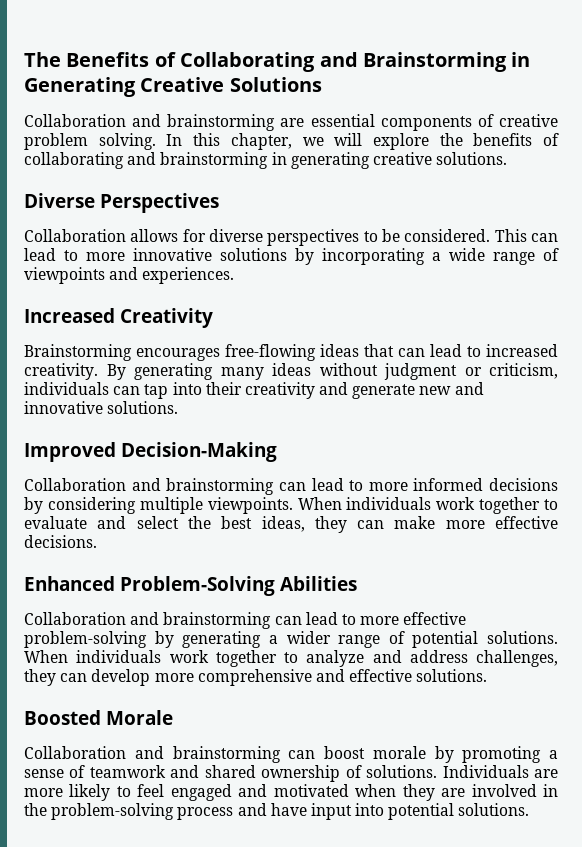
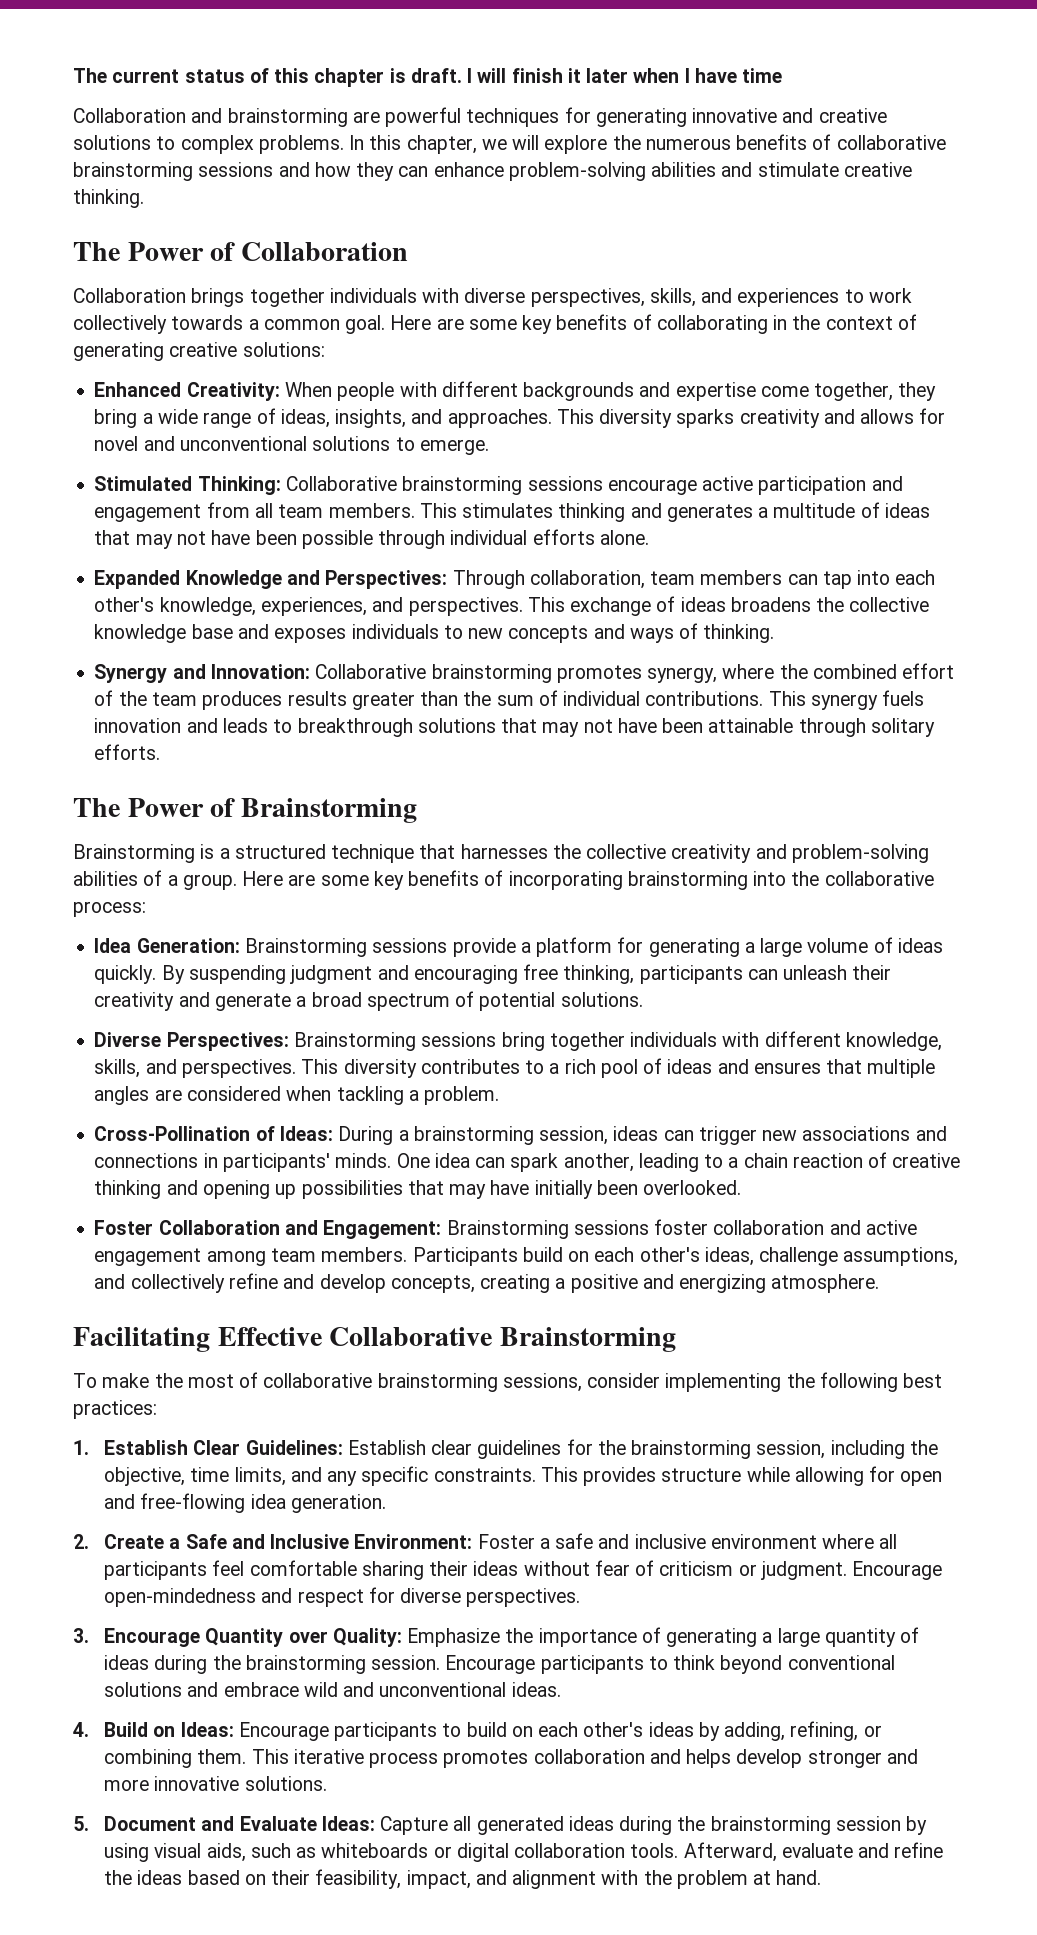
- The Benefits of Collaborating and Brainstorming in Generating Creative Solutions
- Collaboration and brainstorming are essential components of creative problem solving.
+ The current status of this chapter is draft. I will finish it later when I have time
+ Collaboration and brainstorming are powerful techniques for generating innovative and creative solutions to complex problems.
- In this chapter, we will explore the benefits of collaborating and brainstorming in generating creative solutions.
- Diverse Perspectives
- Collaboration allows for diverse perspectives to be considered. This can lead to more innovative solutions by incorporating a wide range of viewpoints and experiences.
- Increased Creativity
- Brainstorming encourages free-flowing ideas that can lead to increased creativity. By generating many ideas without judgment or criticism, individuals can tap into their creativity and generate new and innovative solutions.
- Improved Decision-Making
- Collaboration and brainstorming can lead to more informed decisions by considering multiple viewpoints. When individuals work together to evaluate and select the best ideas, they can make more effective decisions.
- Enhanced Problem-Solving Abilities
- Collaboration and brainstorming can lead to more effective problem-solving by generating a wider range of potential solutions. When individuals work together to analyze and address challenges, they can develop more comprehensive and effective solutions.
- Boosted Morale
- Collaboration and brainstorming can boost morale by promoting a sense of teamwork and shared ownership of solutions. Individuals are more likely to feel engaged and motivated when they are involved in the problem-solving process and have input into potential solutions.
+ In this chapter, we will explore the numerous benefits of collaborative brainstorming sessions and how they can enhance problem-solving abilities and stimulate creative thinking.
+ The Power of Collaboration
+ Collaboration brings together individuals with diverse perspectives, skills, and experiences to work collectively towards a common goal. Here are some key benefits of collaborating in the context of generating creative solutions:
+ Enhanced Creativity: When people with different backgrounds and expertise come together, they bring a wide range of ideas, insights, and approaches. This diversity sparks creativity and allows for novel and unconventional solutions to emerge.
+ Stimulated Thinking: Collaborative brainstorming sessions encourage active participation and engagement from all team members. This stimulates thinking and generates a multitude of ideas that may not have been possible through individual efforts alone.
+ Expanded Knowledge and Perspectives: Through collaboration, team members can tap into each other's knowledge, experiences, and perspectives. This exchange of ideas broadens the collective knowledge base and exposes individuals to new concepts and ways of thinking.
+ Synergy and Innovation: Collaborative brainstorming promotes synergy, where the combined effort of the team produces results greater than the sum of individual contributions. This synergy fuels innovation and leads to breakthrough solutions that may not have been attainable through solitary efforts.
+ The Power of Brainstorming
+ Brainstorming is a structured technique that harnesses the collective creativity and problem-solving abilities of a group. Here are some key benefits of incorporating brainstorming into the collaborative process:
+ Idea Generation: Brainstorming sessions provide a platform for generating a large volume of ideas quickly. By suspending judgment and encouraging free thinking, participants can unleash their creativity and generate a broad spectrum of potential solutions.
+ Diverse Perspectives: Brainstorming sessions bring together individuals with different knowledge, skills, and perspectives. This diversity contributes to a rich pool of ideas and ensures that multiple angles are considered when tackling a problem.
+ Cross-Pollination of Ideas: During a brainstorming session, ideas can trigger new associations and connections in participants' minds. One idea can spark another, leading to a chain reaction of creative thinking and opening up possibilities that may have initially been overlooked.
+ Foster Collaboration and Engagement: Brainstorming sessions foster collaboration and active engagement among team members. Participants build on each other's ideas, challenge assumptions, and collectively refine and develop concepts, creating a positive and energizing atmosphere.
+ Facilitating Effective Collaborative Brainstorming
+ To make the most of collaborative brainstorming sessions, consider implementing the following best practices:
+ 1. Establish Clear Guidelines: Establish clear guidelines for the brainstorming session, including the objective, time limits, and any specific constraints. This provides structure while allowing for open and free-flowing idea generation.
+ 2. Create a Safe and Inclusive Environment: Foster a safe and inclusive environment where all participants feel comfortable sharing their ideas without fear of criticism or judgment. Encourage open-mindedness and respect for diverse perspectives.
+ 3. Encourage Quantity over Quality: Emphasize the importance of generating a large quantity of ideas during the brainstorming session. Encourage participants to think beyond conventional solutions and embrace wild and unconventional ideas.
+ 4. Build on Ideas: Encourage participants to build on each other's ideas by adding, refining, or combining them. This iterative process promotes collaboration and helps develop stronger and more innovative solutions.
+ 5. Document and Evaluate Ideas: Capture all generated ideas during the brainstorming session by using visual aids, such as whiteboards or digital collaboration tools. Afterward, evaluate and refine the ideas based on their feasibility, impact, and alignment with the problem at hand.

